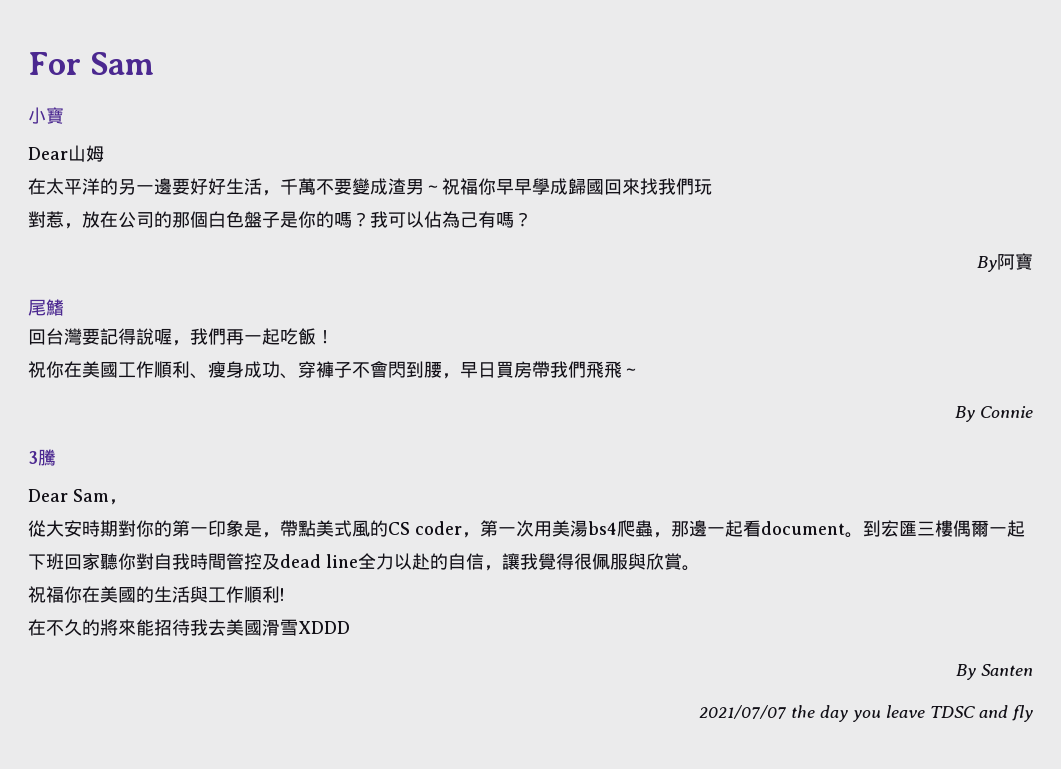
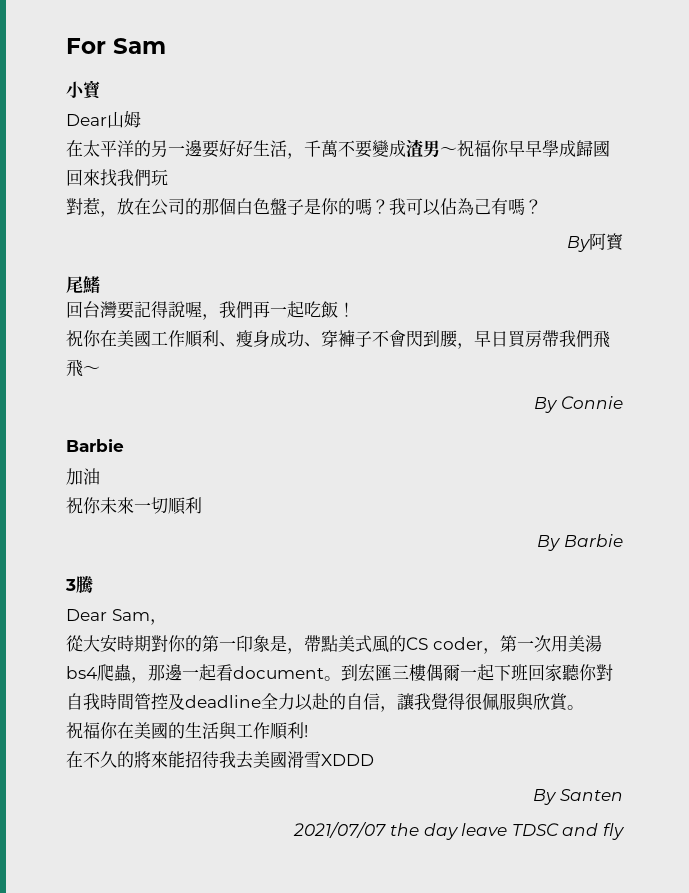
  By Connie
+ Barbie
+ 加油
+ 祝你未來一切順利
+ By Barbie
- 到宏匯三樓偶爾一起下班回家聽你對自我時間管控及dead line全力以赴的自信，讓我覺得很佩服與欣賞。
+ 到宏匯三樓偶爾一起下班回家聽你對自我時間管控及deadline全力以赴的自信，讓我覺得很佩服與欣賞。
- 2021/07/07 the day you leave TDSC and fly
+ 2021/07/07 the day leave TDSC and fly

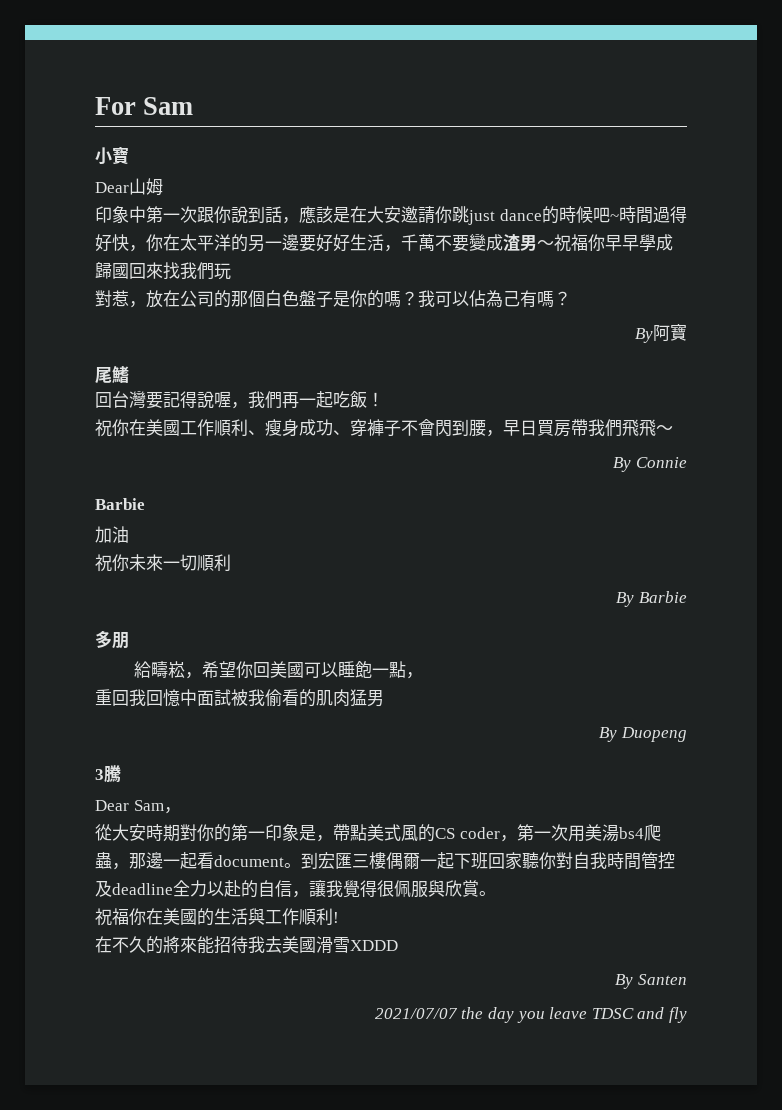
- 在太平洋的另一邊要好好生活，千萬不要變成渣男～祝福你早早學成歸國回來找我們玩
+ 印象中第一次跟你說到話，應該是在大安邀請你跳just dance的時候吧~時間過得好快，你在太平洋的另一邊要好好生活，千萬不要變成渣男～祝福你早早學成歸國回來找我們玩
+ 多朋
+ 給疇崧，希望你回美國可以睡飽一點，
+ 重回我回憶中面試被我偷看的肌肉猛男
+ By Duopeng
- 2021/07/07 the day leave TDSC and fly
+ 2021/07/07 the day you leave TDSC and fly

